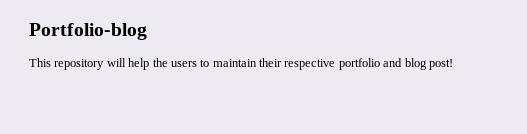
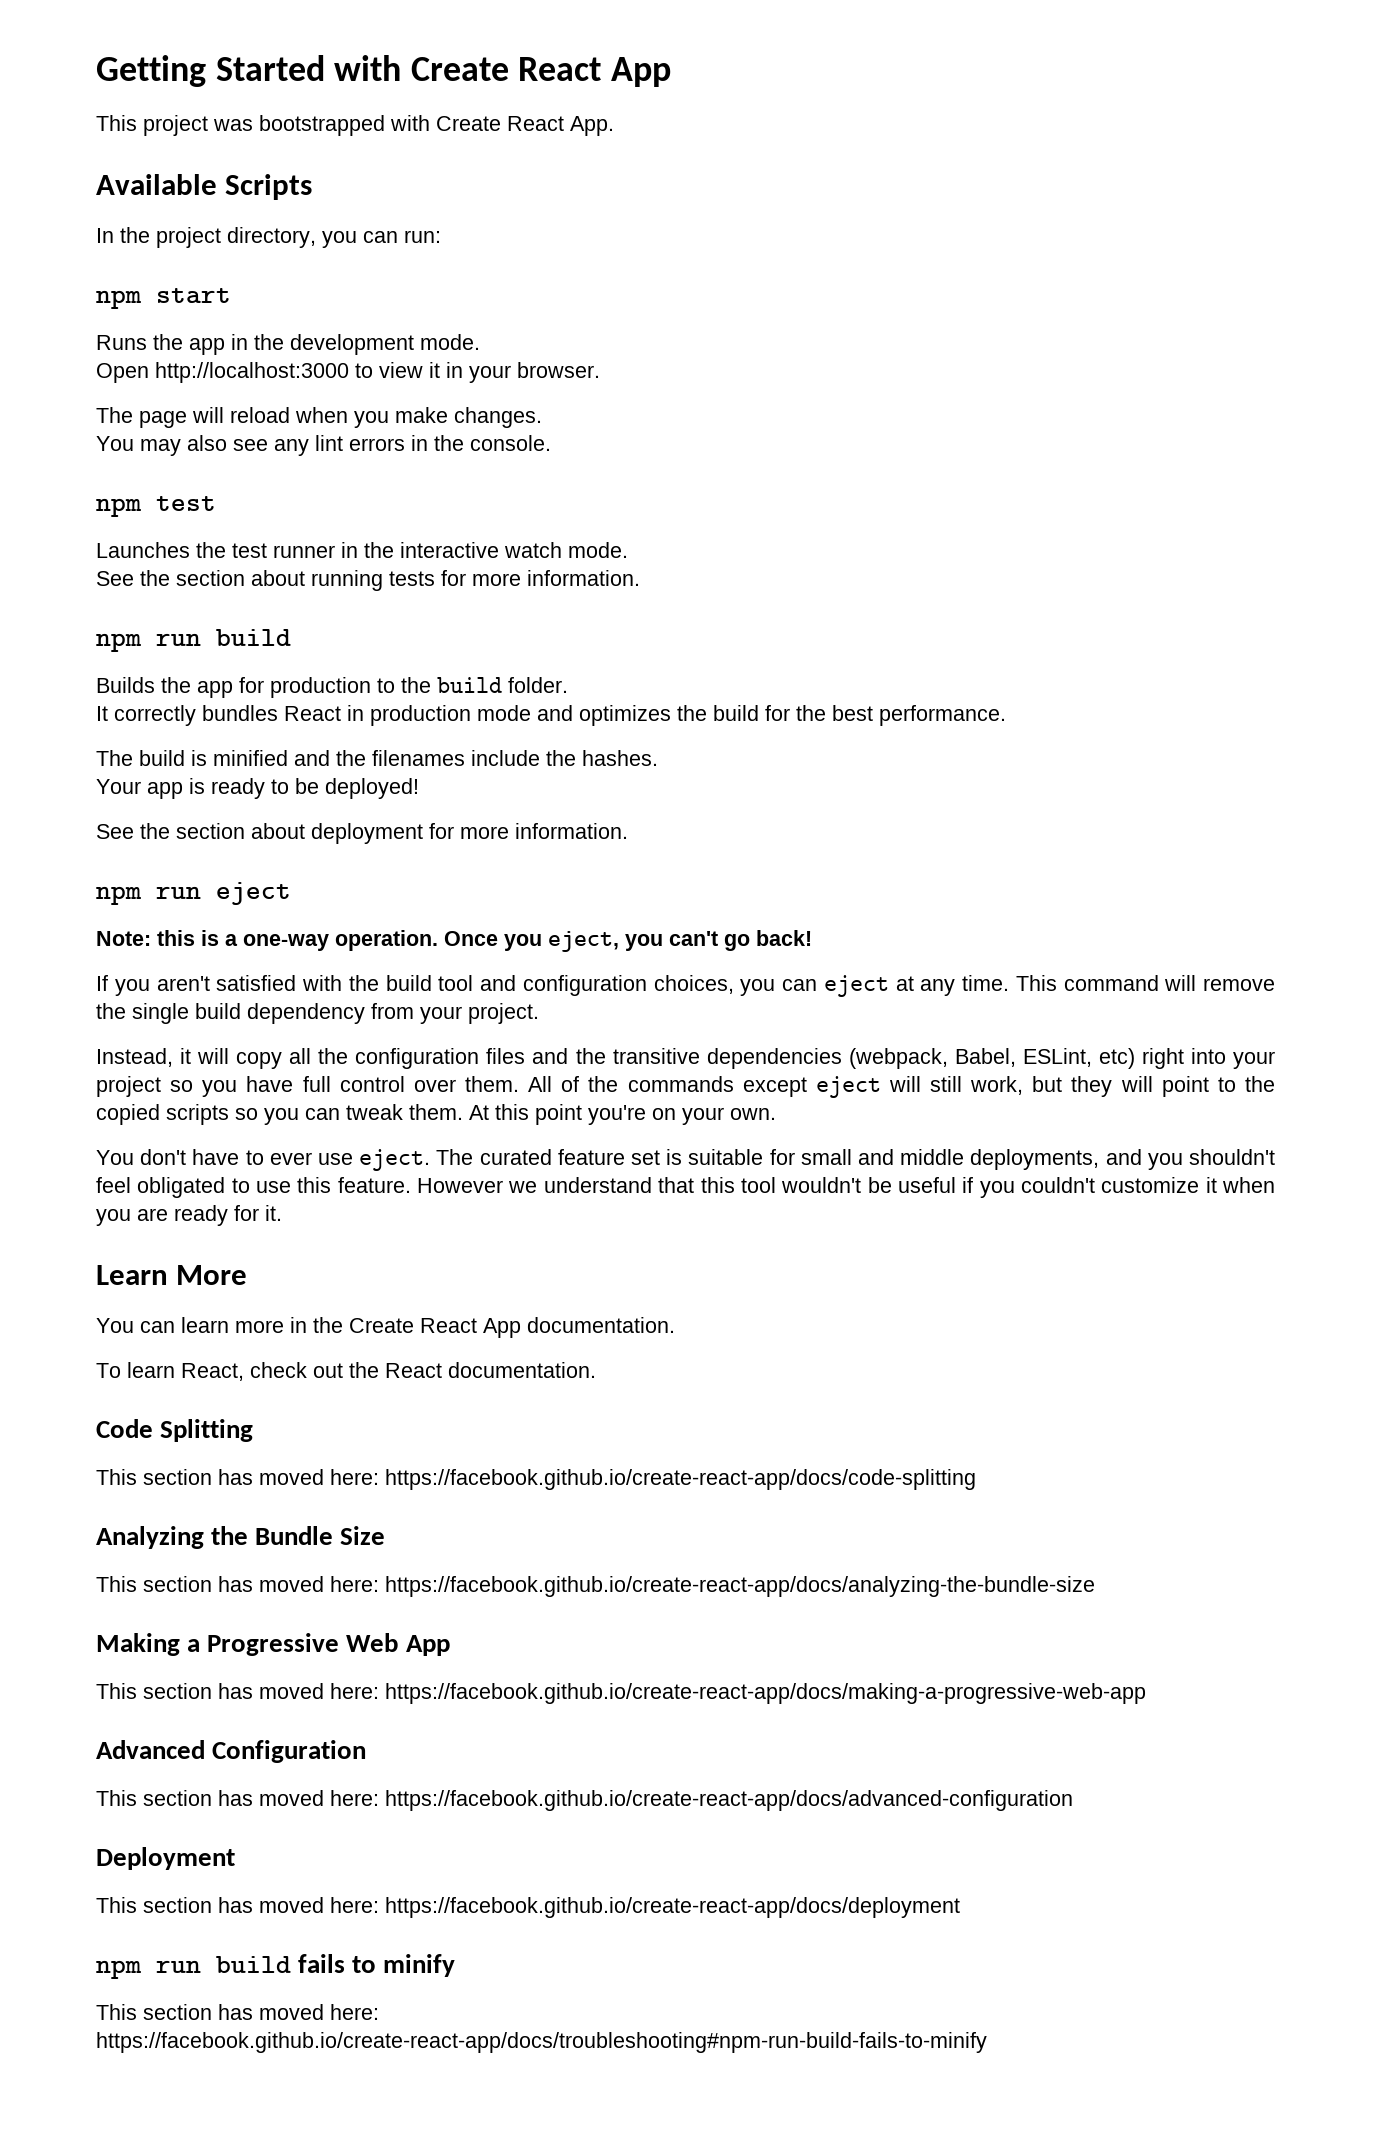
- Portfolio-blog
- This repository will help the users to maintain their respective portfolio and blog post!
+ Getting Started with Create React App
+ This project was bootstrapped with Create React App.
+ Available Scripts
+ In the project directory, you can run:
+ npm start
+ Runs the app in the development mode.
+ Open http://localhost:3000 to view it in your browser.
+ The page will reload when you make changes.
+ You may also see any lint errors in the console.
+ npm test
+ Launches the test runner in the interactive watch mode.
+ See the section about running tests for more information.
+ npm run build
+ Builds the app for production to the build folder.
+ It correctly bundles React in production mode and optimizes the build for the best performance.
+ The build is minified and the filenames include the hashes.
+ Your app is ready to be deployed!
+ See the section about deployment for more information.
+ npm run eject
+ Note: this is a one-way operation. Once you eject, you can't go back!
+ If you aren't satisfied with the build tool and configuration choices, you can eject at any time. This command will remove the single build dependency from your project.
+ Instead, it will copy all the configuration files and the transitive dependencies (webpack, Babel, ESLint, etc) right into your project so you have full control over them. All of the commands except eject will still work, but they will point to the copied scripts so you can tweak them. At this point you're on your own.
+ You don't have to ever use eject. The curated feature set is suitable for small and middle deployments, and you shouldn't feel obligated to use this feature. However we understand that this tool wouldn't be useful if you couldn't customize it when you are ready for it.
+ Learn More
+ You can learn more in the Create React App documentation.
+ To learn React, check out the React documentation.
+ Code Splitting
+ This section has moved here: https://facebook.github.io/create-react-app/docs/code-splitting
+ Analyzing the Bundle Size
+ This section has moved here: https://facebook.github.io/create-react-app/docs/analyzing-the-bundle-size
+ Making a Progressive Web App
+ This section has moved here: https://facebook.github.io/create-react-app/docs/making-a-progressive-web-app
+ Advanced Configuration
+ This section has moved here: https://facebook.github.io/create-react-app/docs/advanced-configuration
+ Deployment
+ This section has moved here: https://facebook.github.io/create-react-app/docs/deployment
+ npm run build fails to minify
+ This section has moved here: https://facebook.github.io/create-react-app/docs/troubleshooting#npm-run-build-fails-to-minify

